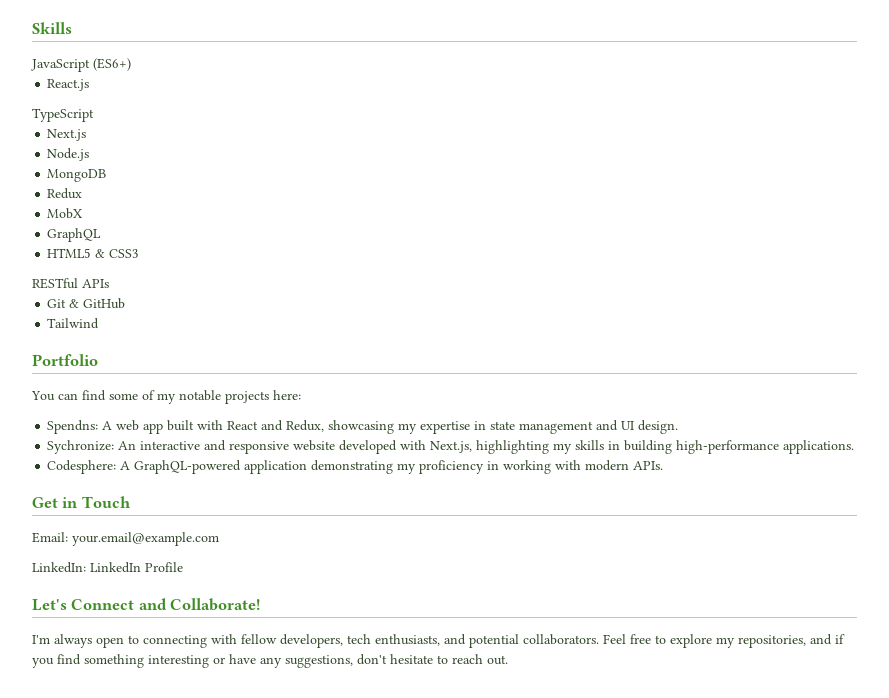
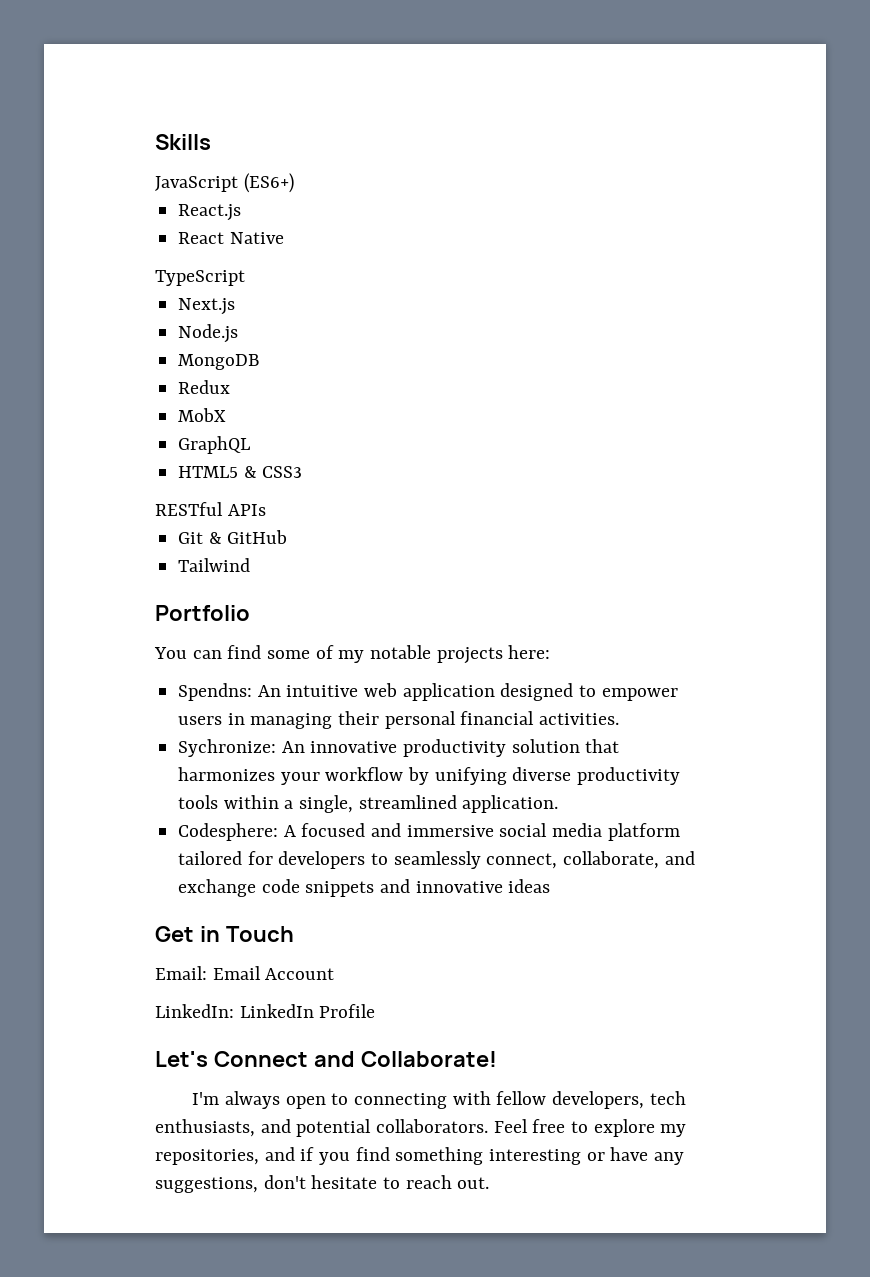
+ React Native
- Spendns: A web app built with React and Redux, showcasing my expertise in state management and UI design.
- Sychronize: An interactive and responsive website developed with Next.js, highlighting my skills in building high-performance applications.
- Codesphere: A GraphQL-powered application demonstrating my proficiency in working with modern APIs.
+ Spendns: An intuitive web application designed to empower users in managing their personal financial activities.
+ Sychronize: An innovative productivity solution that harmonizes your workflow by unifying diverse productivity tools within a single, streamlined application.
+ Codesphere: A focused and immersive social media platform tailored for developers to seamlessly connect, collaborate, and exchange code snippets and innovative ideas
- Email: your.email@example.com
+ Email: Email Account

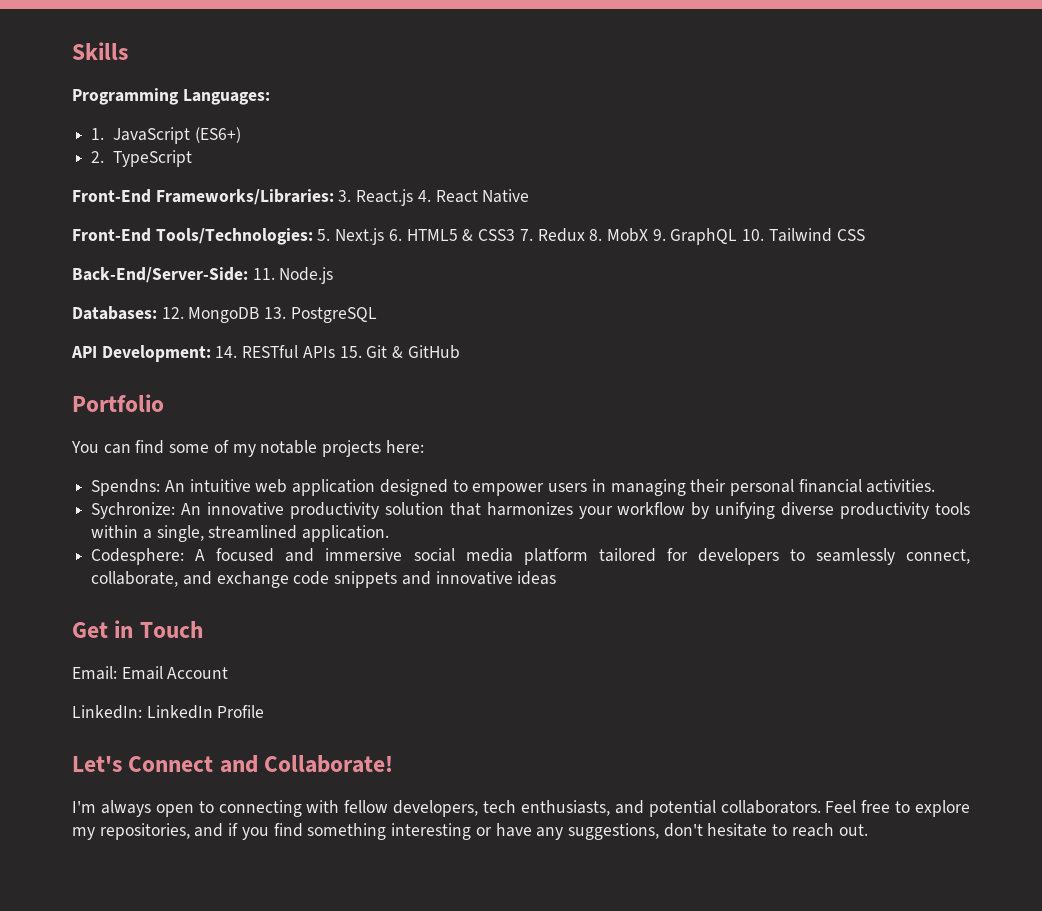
- JavaScript (ES6+)
+ Programming Languages:
+ 1. JavaScript (ES6+)
- React.js
- React Native
+ 2. TypeScript
+ Front-End Frameworks/Libraries: 3. React.js 4. React Native
- TypeScript
- Next.js
- Node.js
- MongoDB
- Redux
- MobX
- GraphQL
- HTML5 & CSS3
- RESTful APIs
- Git & GitHub
+ Front-End Tools/Technologies: 5. Next.js 6. HTML5 & CSS3 7. Redux 8. MobX 9. GraphQL 10. Tailwind CSS
+ Back-End/Server-Side: 11. Node.js
+ Databases: 12. MongoDB 13. PostgreSQL
+ API Development: 14. RESTful APIs 15. Git & GitHub
- Tailwind

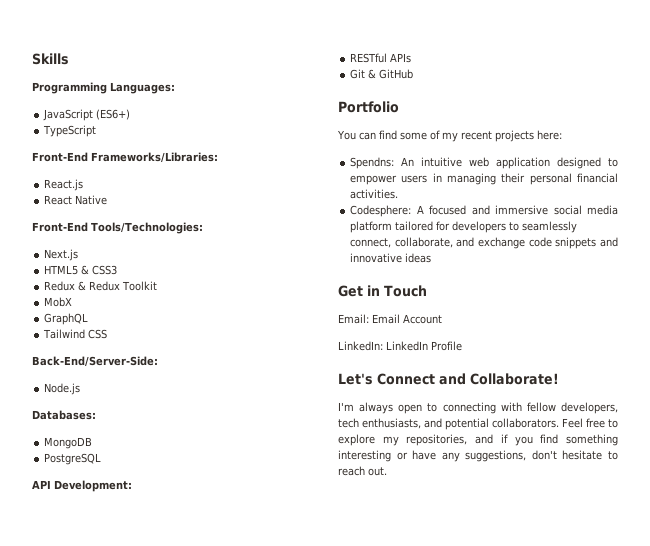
- 1. JavaScript (ES6+)
+ JavaScript (ES6+)
- 2. TypeScript
+ TypeScript
- Front-End Frameworks/Libraries: 3. React.js 4. React Native
+ Front-End Frameworks/Libraries:
+ React.js
+ React Native
- Front-End Tools/Technologies: 5. Next.js 6. HTML5 & CSS3 7. Redux 8. MobX 9. GraphQL 10. Tailwind CSS
+ Front-End Tools/Technologies:
+ Next.js
+ HTML5 & CSS3
+ Redux & Redux Toolkit
+ MobX
+ GraphQL
+ Tailwind CSS
- Back-End/Server-Side: 11. Node.js
+ Back-End/Server-Side:
+ Node.js
- Databases: 12. MongoDB 13. PostgreSQL
+ Databases:
+ MongoDB
+ PostgreSQL
- API Development: 14. RESTful APIs 15. Git & GitHub
+ API Development:
+ RESTful APIs
+ Git & GitHub
- You can find some of my notable projects here:
+ You can find some of my recent projects here:
- Sychronize: An innovative productivity solution that harmonizes your workflow by unifying diverse productivity tools within a single, streamlined application.

